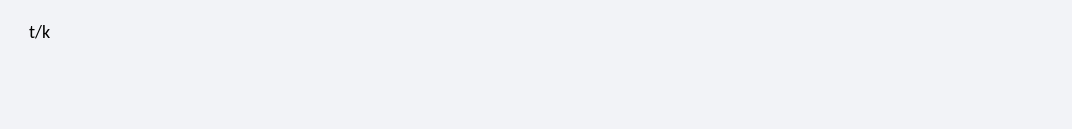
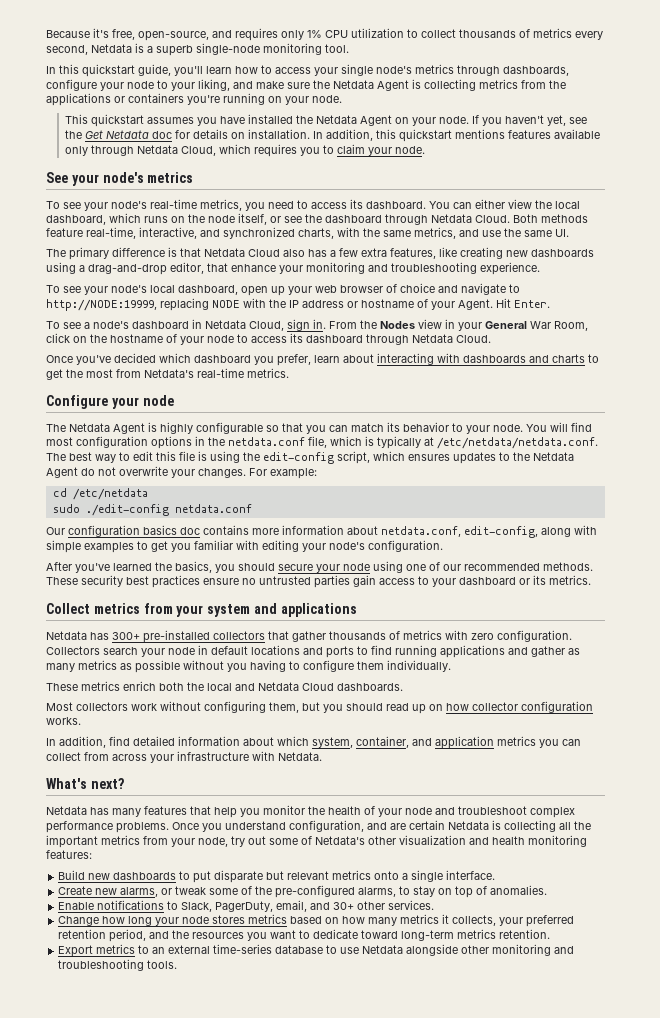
- t/k
+ Because it's free, open-source, and requires only 1% CPU utilization to collect thousands of metrics every second, Netdata is a superb single-node monitoring tool.
+ In this quickstart guide, you'll learn how to access your single node's metrics through dashboards, configure your node to your liking, and make sure the Netdata Agent is collecting metrics from the applications or containers you're running on your node.
+ This quickstart assumes you have installed the Netdata Agent on your node. If you haven't yet, see the Get Netdata doc for details on installation. In addition, this quickstart mentions features available only through Netdata Cloud, which requires you to claim your node.
+ See your node's metrics
+ To see your node's real-time metrics, you need to access its dashboard. You can either view the local dashboard, which runs on the node itself, or see the dashboard through Netdata Cloud. Both methods feature real-time, interactive, and synchronized charts, with the same metrics, and use the same UI.
+ The primary difference is that Netdata Cloud also has a few extra features, like creating new dashboards using a drag-and-drop editor, that enhance your monitoring and troubleshooting experience.
+ To see your node's local dashboard, open up your web browser of choice and navigate to http://NODE:19999, replacing NODE with the IP address or hostname of your Agent. Hit Enter.
+ To see a node's dashboard in Netdata Cloud, sign in. From the Nodes view in your General War Room, click on the hostname of your node to access its dashboard through Netdata Cloud.
+ Once you've decided which dashboard you prefer, learn about interacting with dashboards and charts to get the most from Netdata's real-time metrics.
+ Configure your node
+ The Netdata Agent is highly configurable so that you can match its behavior to your node. You will find most configuration options in the netdata.conf file, which is typically at /etc/netdata/netdata.conf. The best way to edit this file is using the edit-config script, which ensures updates to the Netdata Agent do not overwrite your changes. For example:
+ cd /etc/netdata
+ sudo ./edit-config netdata.conf
+ Our configuration basics doc contains more information about netdata.conf, edit-config, along with simple examples to get you familiar with editing your node's configuration.
+ After you've learned the basics, you should secure your node using one of our recommended methods. These security best practices ensure no untrusted parties gain access to your dashboard or its metrics.
+ Collect metrics from your system and applications
+ Netdata has 300+ pre-installed collectors that gather thousands of metrics with zero configuration. Collectors search your node in default locations and ports to find running applications and gather as many metrics as possible without you having to configure them individually.
+ These metrics enrich both the local and Netdata Cloud dashboards.
+ Most collectors work without configuring them, but you should read up on how collector configuration works.
+ In addition, find detailed information about which system, container, and application metrics you can collect from across your infrastructure with Netdata.
+ What's next?
+ Netdata has many features that help you monitor the health of your node and troubleshoot complex performance problems. Once you understand configuration, and are certain Netdata is collecting all the important metrics from your node, try out some of Netdata's other visualization and health monitoring features:
+ Build new dashboards to put disparate but relevant metrics onto a single interface.
+ Create new alarms, or tweak some of the pre-configured alarms, to stay on top of anomalies.
+ Enable notifications to Slack, PagerDuty, email, and 30+ other services.
+ Change how long your node stores metrics based on how many metrics it collects, your preferred retention period, and the resources you want to dedicate toward long-term metrics retention.
+ Export metrics to an external time-series database to use Netdata alongside other monitoring and troubleshooting tools.

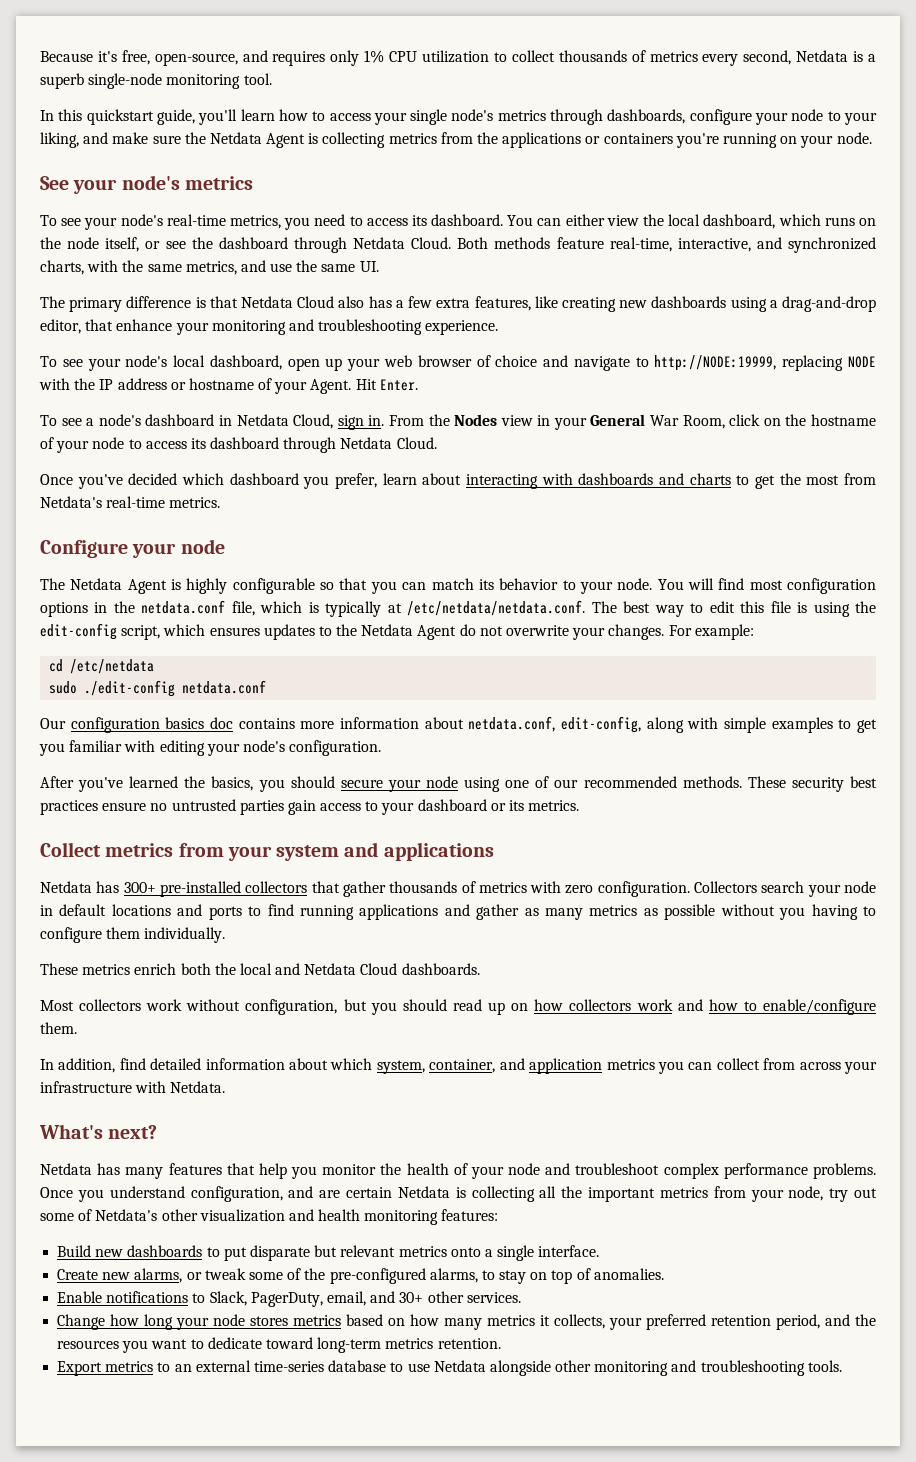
- This quickstart assumes you have installed the Netdata Agent on your node. If you haven't yet, see the Get Netdata doc for details on installation. In addition, this quickstart mentions features available only through Netdata Cloud, which requires you to claim your node.
- Most collectors work without configuring them, but you should read up on how collector configuration works.
+ Most collectors work without configuration, but you should read up on how collectors work and how to enable/configure them.

